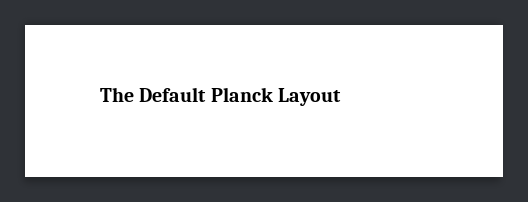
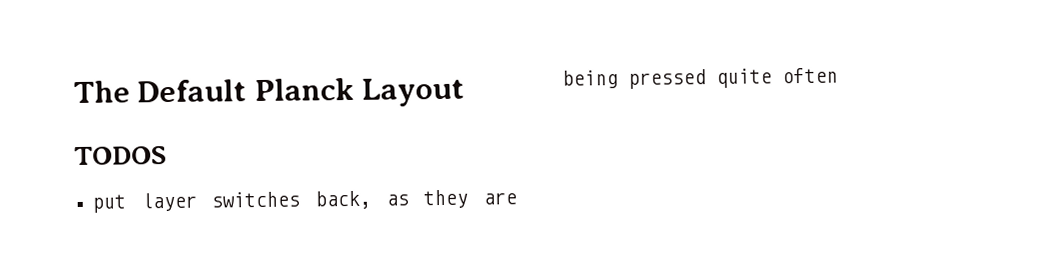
+ TODOS
+ put layer switches back, as they are being pressed quite often

